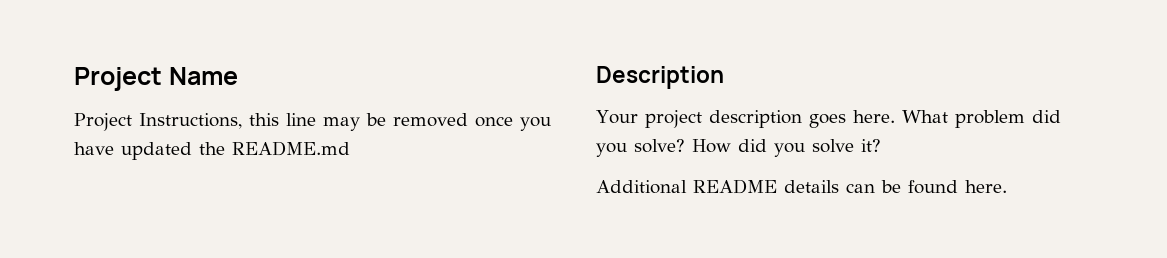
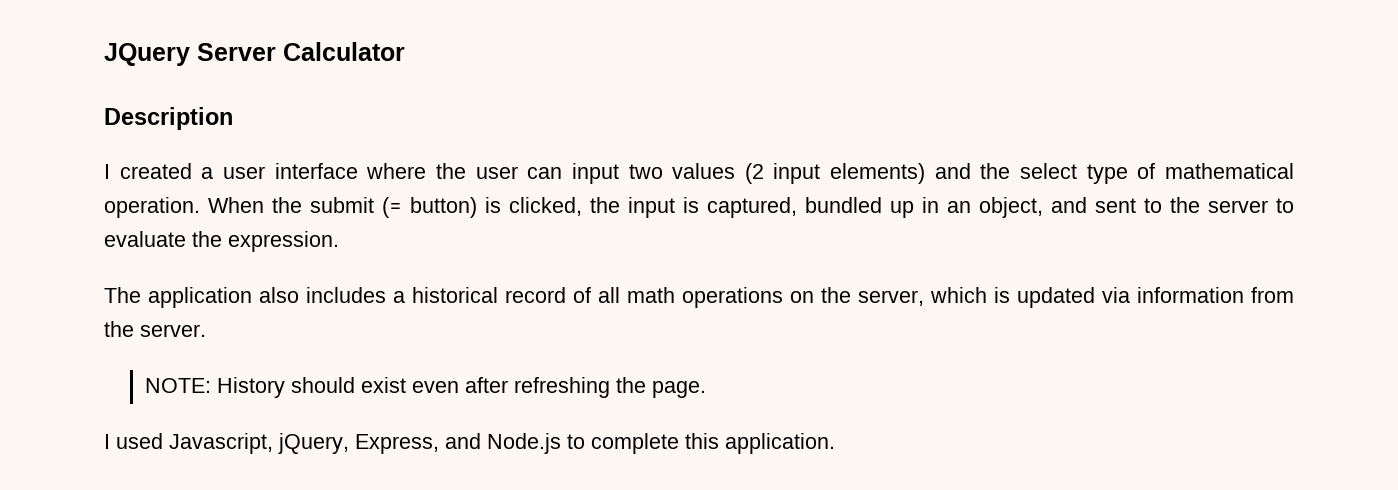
- Project Name
- Project Instructions, this line may be removed once you have updated the README.md
+ JQuery Server Calculator
  Description
- Your project description goes here. What problem did you solve? How did you solve it?
- Additional README details can be found here.
+ I created a user interface where the user can input two values (2 input elements) and the select type of mathematical operation. When the submit (= button) is clicked, the input is captured, bundled up in an object, and sent to the server to evaluate the expression.
+ The application also includes a historical record of all math operations on the server, which is updated via information from the server.
+ NOTE: History should exist even after refreshing the page.
+ I used Javascript, jQuery, Express, and Node.js to complete this application.

